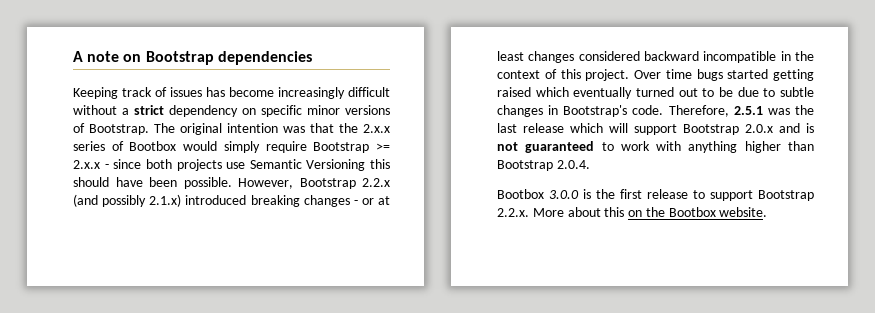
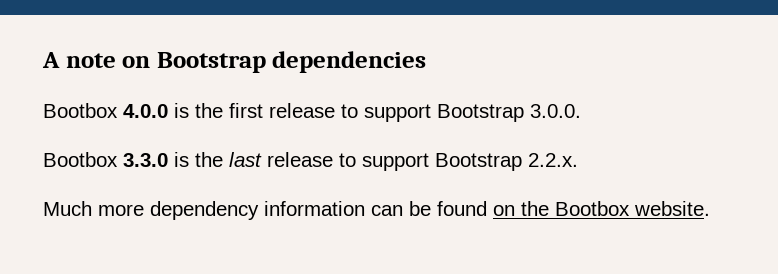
- Keeping track of issues has become increasingly difficult without a strict dependency on specific minor versions of Bootstrap. The original intention was that the 2.x.x series of Bootbox would simply require Bootstrap >= 2.x.x - since both projects use Semantic Versioning this should have been possible. However, Bootstrap 2.2.x (and possibly 2.1.x) introduced breaking changes - or at least changes considered backward incompatible in the context of this project. Over time bugs started getting raised which eventually turned out to be due to subtle changes in Bootstrap's code. Therefore, 2.5.1 was the last release which will support Bootstrap 2.0.x and is not guaranteed to work with anything higher than Bootstrap 2.0.4.
- Bootbox 3.0.0 is the first release to support Bootstrap 2.2.x. More about this on the Bootbox website.
+ Bootbox 4.0.0 is the first release to support Bootstrap 3.0.0.
+ Bootbox 3.3.0 is the last release to support Bootstrap 2.2.x.
+ Much more dependency information can be found on the Bootbox website.

